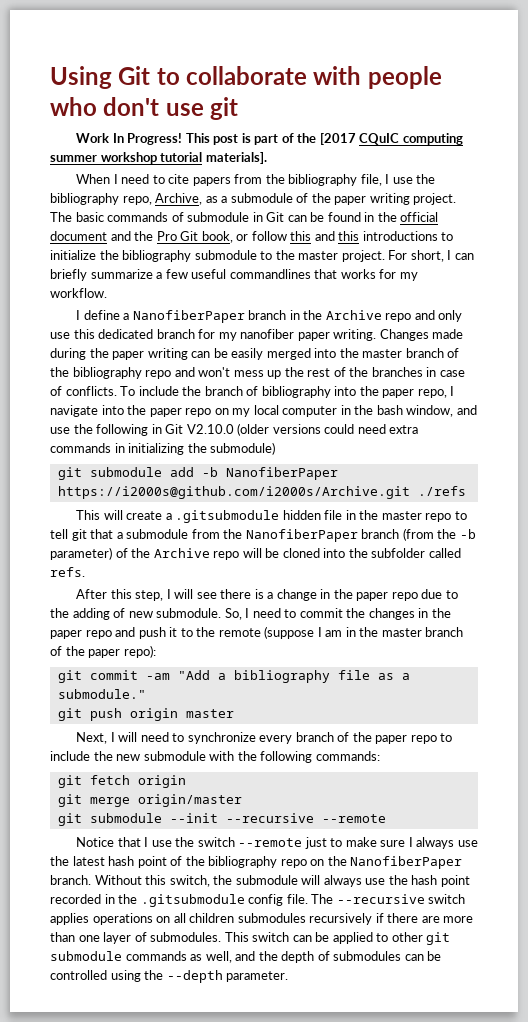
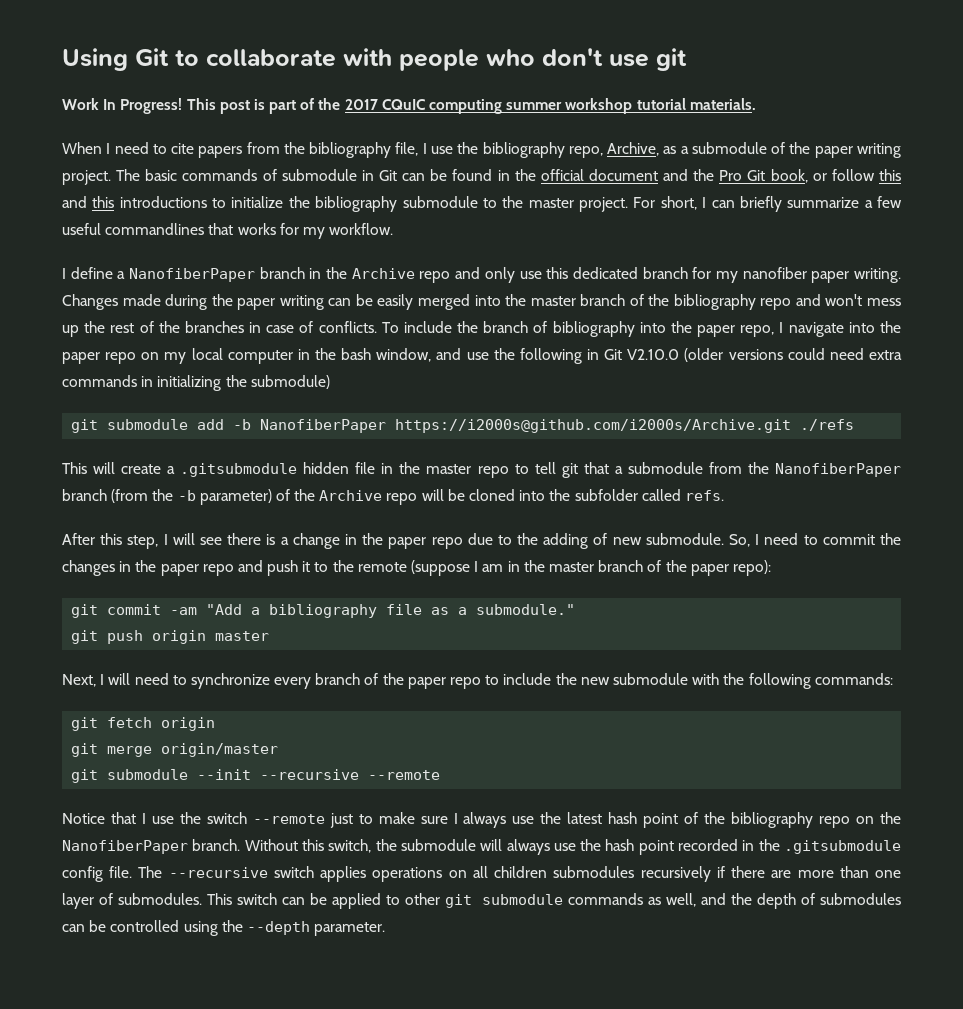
- This post is part of the [2017 CQuIC computing summer workshop tutorial materials].
+ This post is part of the 2017 CQuIC computing summer workshop tutorial materials.

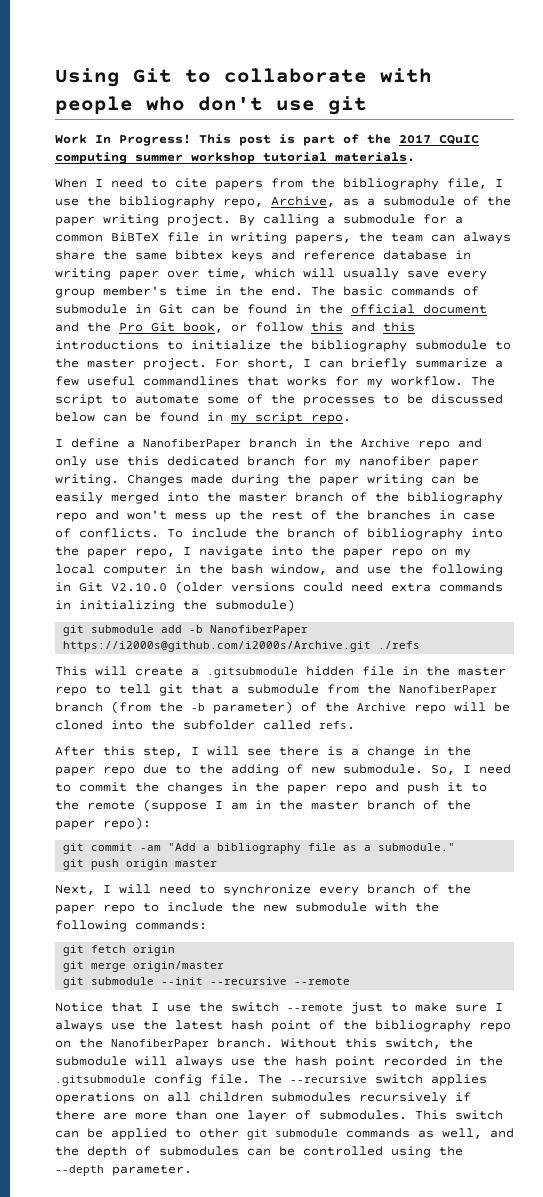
+ By calling a submodule for a common BiBTeX file in writing papers, the team can always share the same bibtex keys and reference database in writing paper over time, which will usually save every group member's time in the end.
+ The script to automate some of the processes to be discussed below can be found in my script repo.

